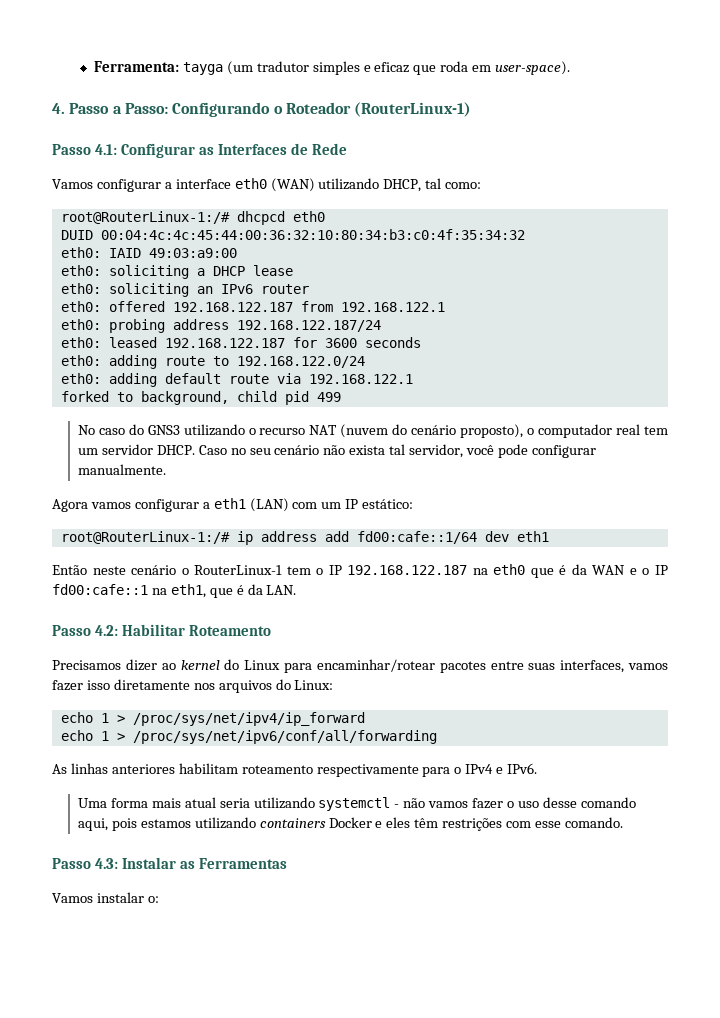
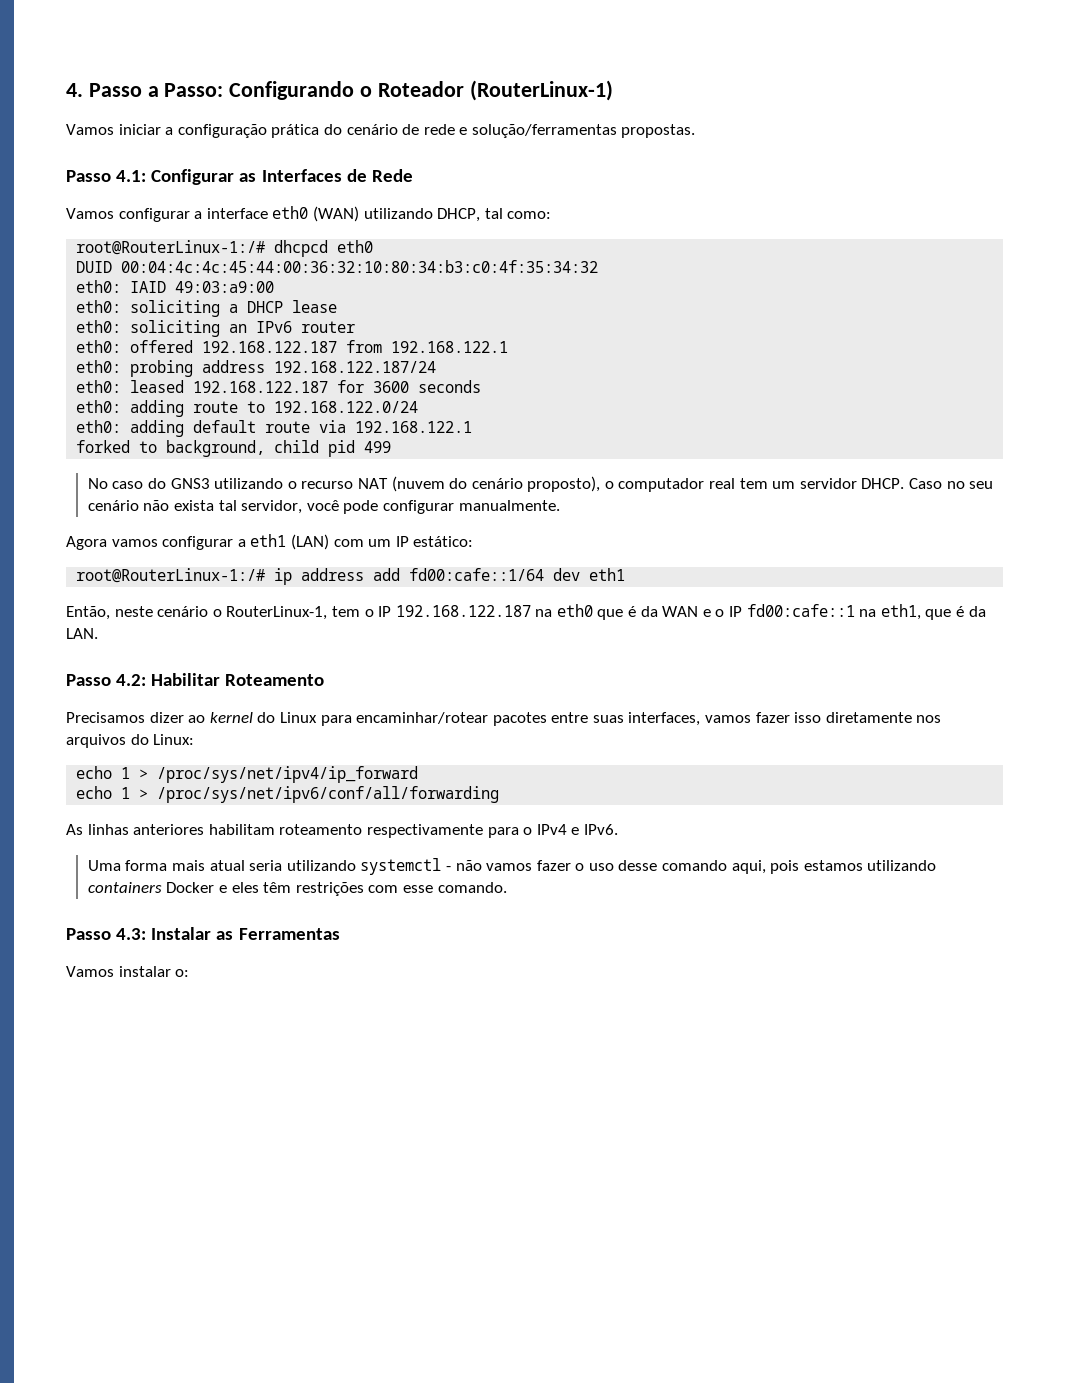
- Ferramenta: tayga (um tradutor simples e eficaz que roda em user-space).
+ Vamos iniciar a configuração prática do cenário de rede e solução/ferramentas propostas.
- Então neste cenário o RouterLinux-1 tem o IP 192.168.122.187 na eth0 que é da WAN e o IP fd00:cafe::1 na eth1, que é da LAN.
+ Então, neste cenário o RouterLinux-1, tem o IP 192.168.122.187 na eth0 que é da WAN e o IP fd00:cafe::1 na eth1, que é da LAN.

